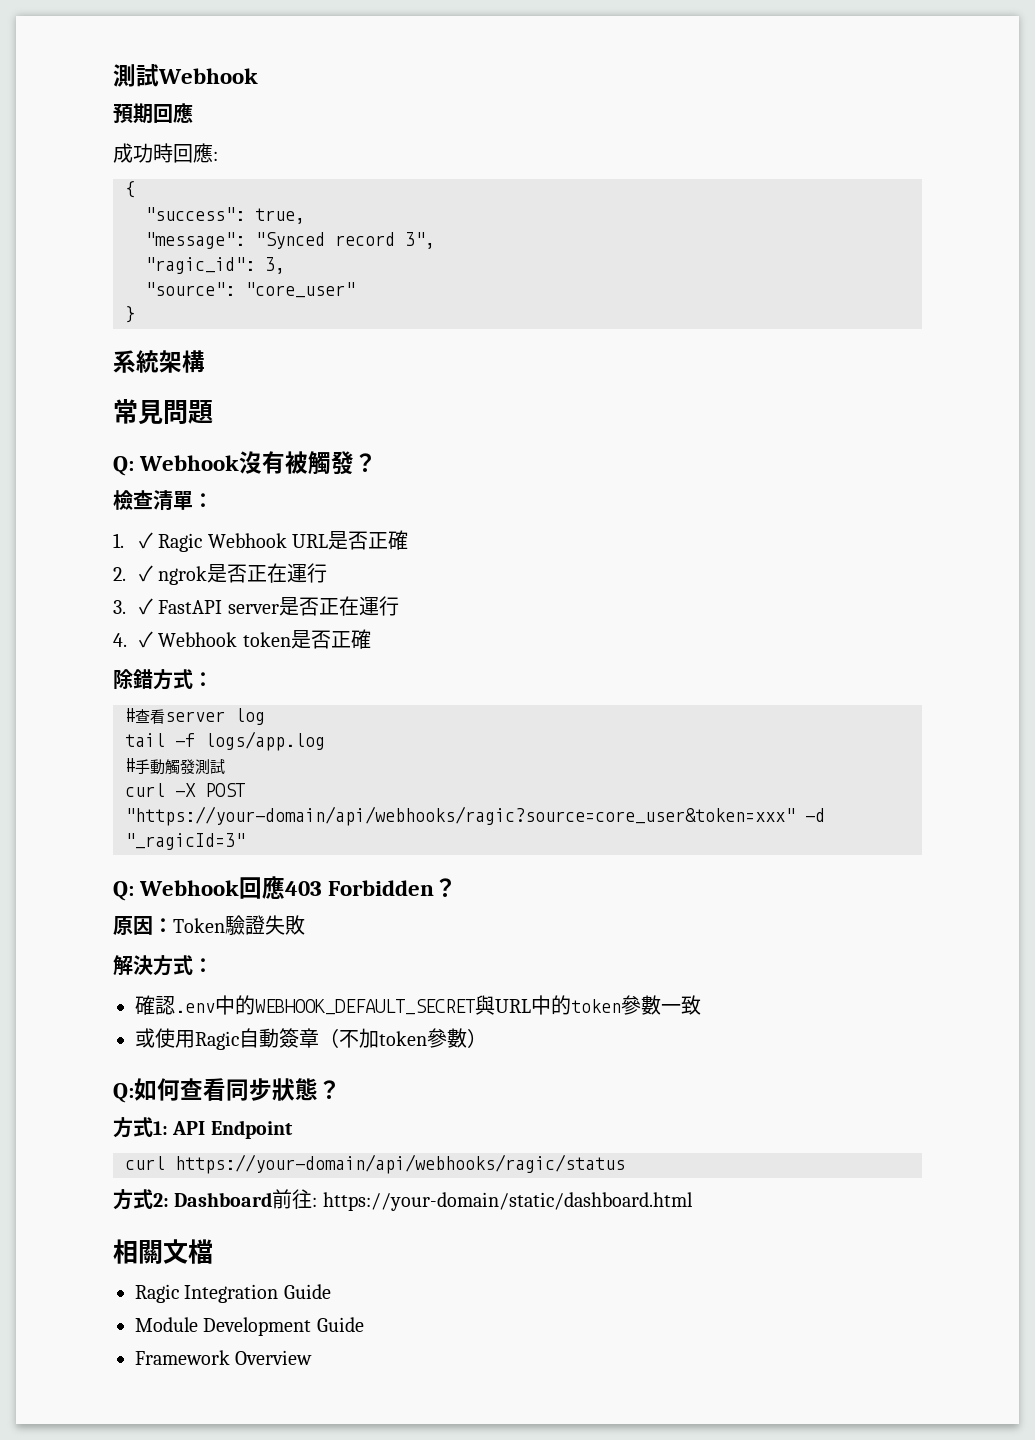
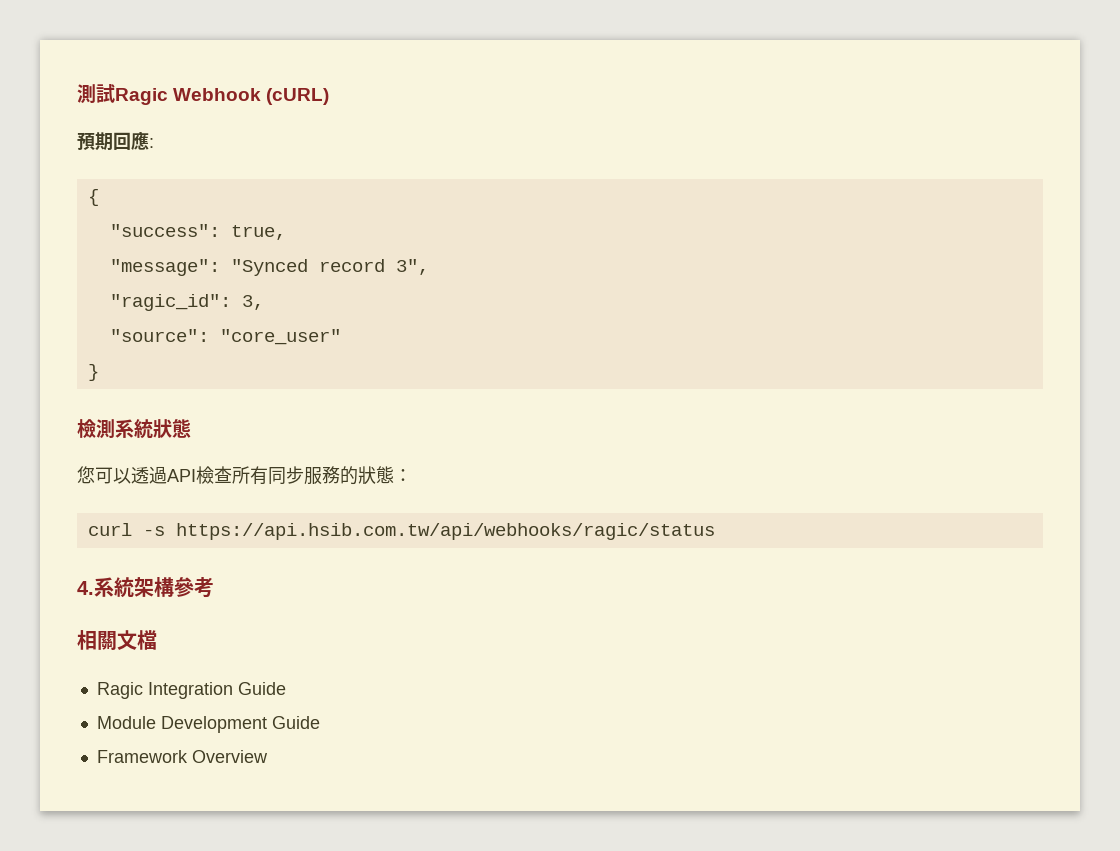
- 測試Webhook
+ 測試Ragic Webhook (cURL)
- 預期回應
- 成功時回應:
+ 預期回應:
- 系統架構
- 常見問題
- Q: Webhook沒有被觸發？
- 檢查清單：
- 1. ✓ Ragic Webhook URL是否正確
- 2. ✓ ngrok是否正在運行
- 3. ✓ FastAPI server是否正在運行
- 4. ✓ Webhook token是否正確
- 除錯方式：
- #查看server log
- tail -f logs/app.log
- #手動觸發測試
- curl -X POST "https://your-domain/api/webhooks/ragic?source=core_user&token=xxx" -d "_ragicId=3"
- Q: Webhook回應403 Forbidden？
- 原因：Token驗證失敗
- 解決方式：
- 確認.env中的WEBHOOK_DEFAULT_SECRET與URL中的token參數一致
- 或使用Ragic自動簽章（不加token參數）
- Q:如何查看同步狀態？
- 方式1: API Endpoint
- curl https://your-domain/api/webhooks/ragic/status
- 方式2: Dashboard前往: https://your-domain/static/dashboard.html
+ 檢測系統狀態
+ 您可以透過API檢查所有同步服務的狀態：
+ curl -s https://api.hsib.com.tw/api/webhooks/ragic/status
+ 4.系統架構參考

